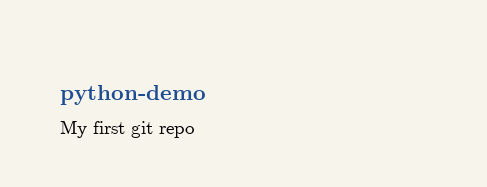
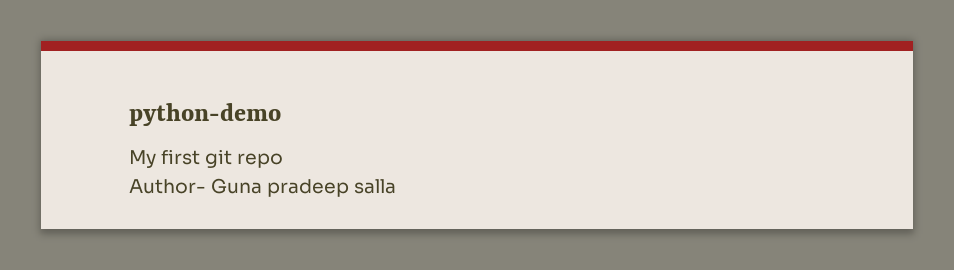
+ Author- Guna pradeep salla

